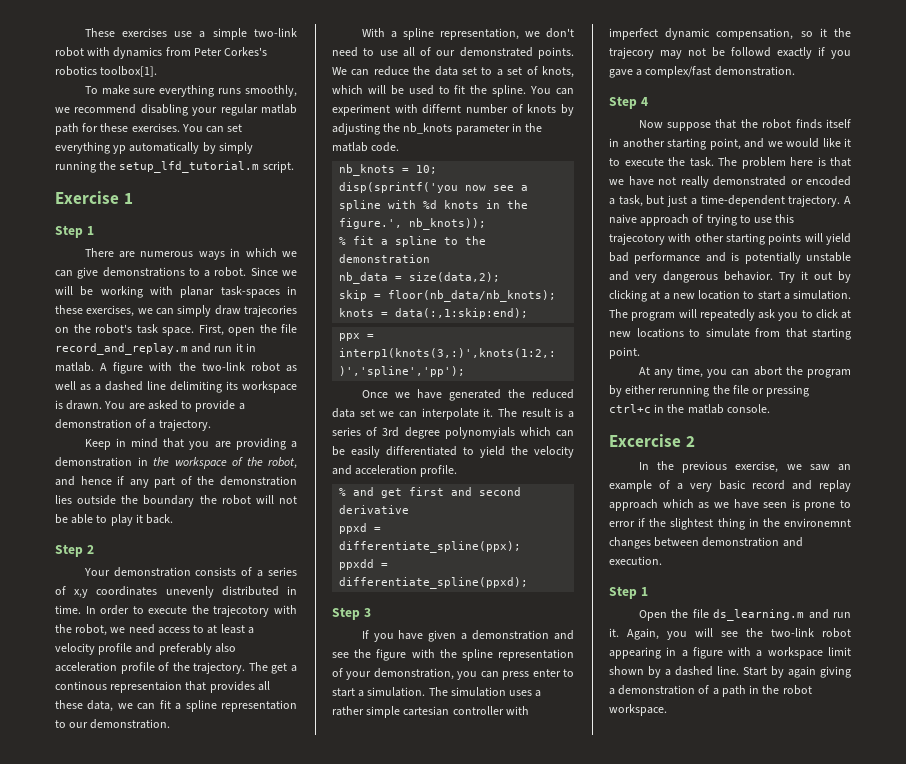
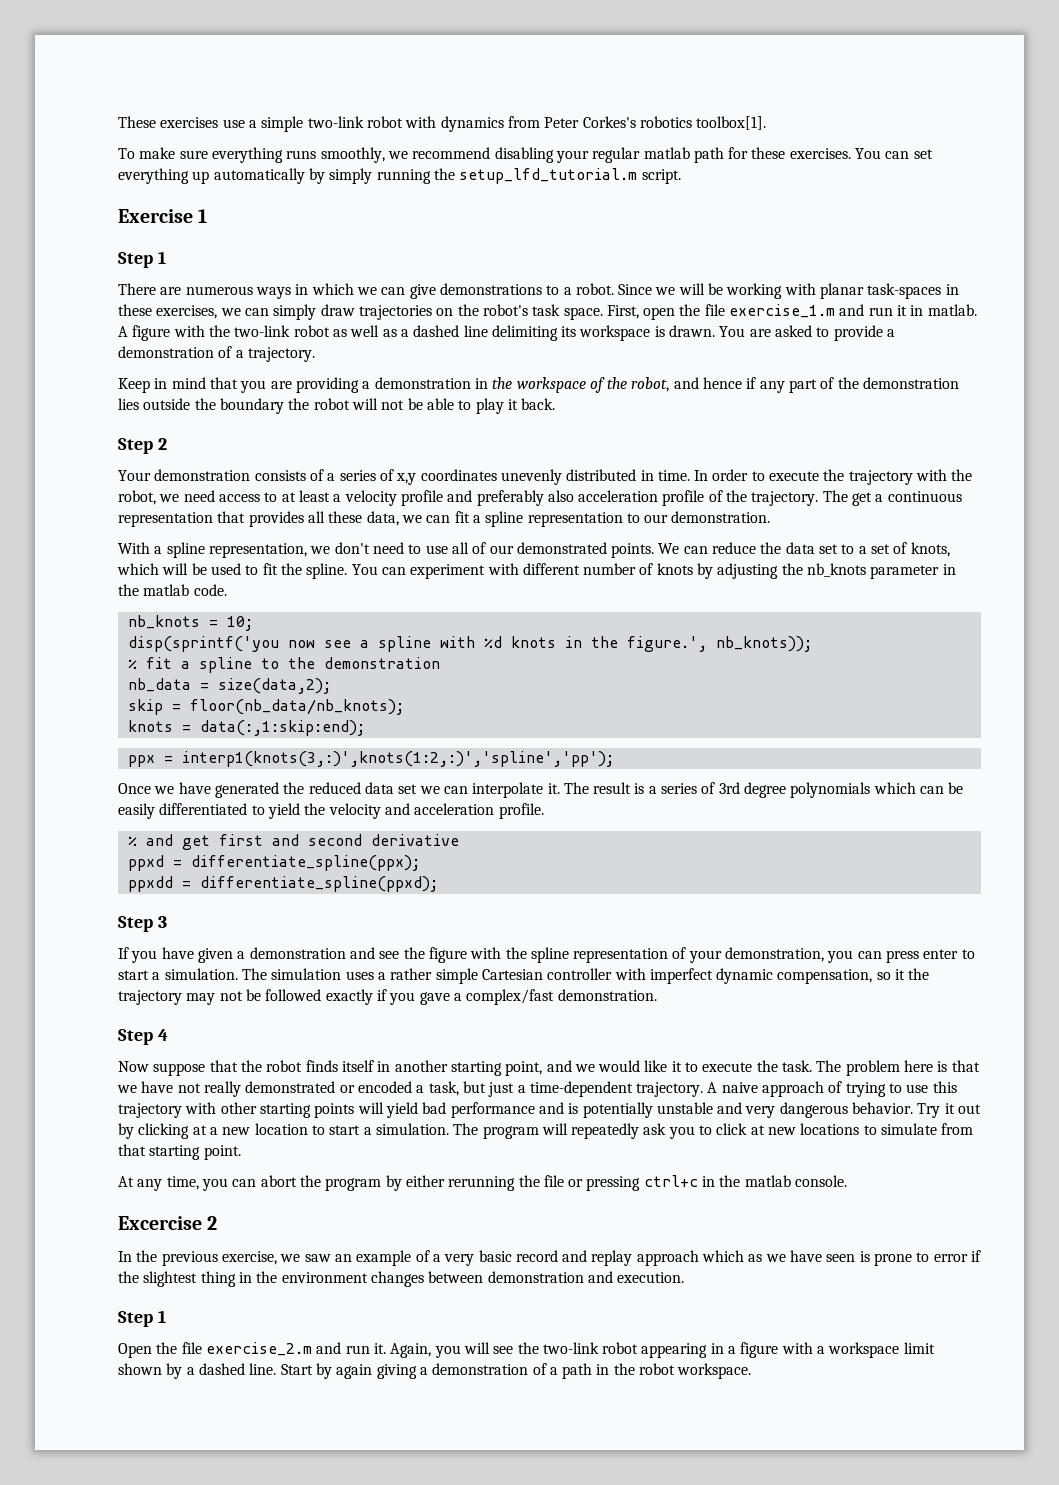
- You can set everything yp automatically by simply running the setup_lfd_tutorial.m script.
+ You can set everything up automatically by simply running the setup_lfd_tutorial.m script.
- Since we will be working with planar task-spaces in these exercises, we can simply draw trajecories on the robot's task space.
+ Since we will be working with planar task-spaces in these exercises, we can simply draw trajectories on the robot's task space.
- First, open the file record_and_replay.m and run it in matlab.
+ First, open the file exercise_1.m and run it in matlab.
- In order to execute the trajecotory with the robot, we need access to at least a velocity profile and preferably also acceleration profile of the trajectory.
+ In order to execute the trajectory with the robot, we need access to at least a velocity profile and preferably also acceleration profile of the trajectory.
- The get a continous representaion that provides all these data, we can fit a spline representation to our demonstration.
+ The get a continuous representation that provides all these data, we can fit a spline representation to our demonstration.
- You can experiment with differnt number of knots by adjusting the nb_knots parameter in the matlab code.
+ You can experiment with different number of knots by adjusting the nb_knots parameter in the matlab code.
- The result is a series of 3rd degree polynomyials which can be easily differentiated to yield the velocity and acceleration profile.
+ The result is a series of 3rd degree polynomials which can be easily differentiated to yield the velocity and acceleration profile.
- The simulation uses a rather simple cartesian controller with imperfect dynamic compensation, so it the trajecory may not be followd exactly if you gave a complex/fast demonstration.
+ The simulation uses a rather simple Cartesian controller with imperfect dynamic compensation, so it the trajectory may not be followed exactly if you gave a complex/fast demonstration.
- A naive approach of trying to use this trajecotory with other starting points will yield bad performance and is potentially unstable and very dangerous behavior.
+ A naive approach of trying to use this trajectory with other starting points will yield bad performance and is potentially unstable and very dangerous behavior.
- In the previous exercise, we saw an example of a very basic record and replay approach which as we have seen is prone to error if the slightest thing in the environemnt changes between demonstration and execution.
+ In the previous exercise, we saw an example of a very basic record and replay approach which as we have seen is prone to error if the slightest thing in the environment changes between demonstration and execution.
- Open the file ds_learning.m and run it.
+ Open the file exercise_2.m and run it.

